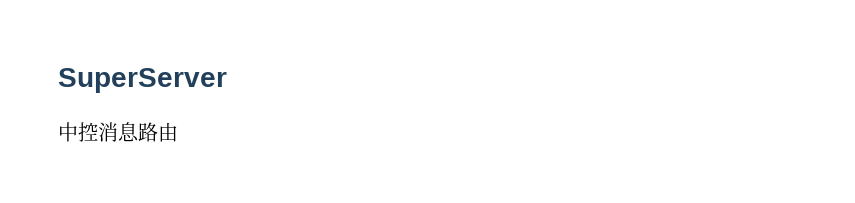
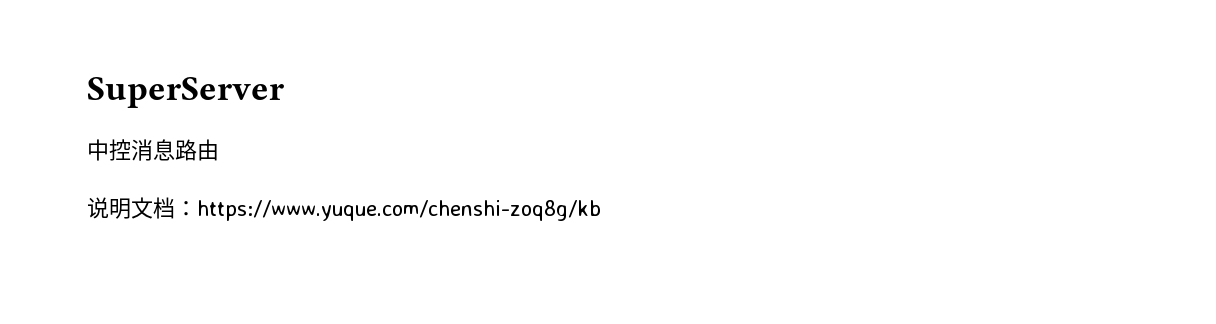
+ 说明文档：https://www.yuque.com/chenshi-zoq8g/kb

